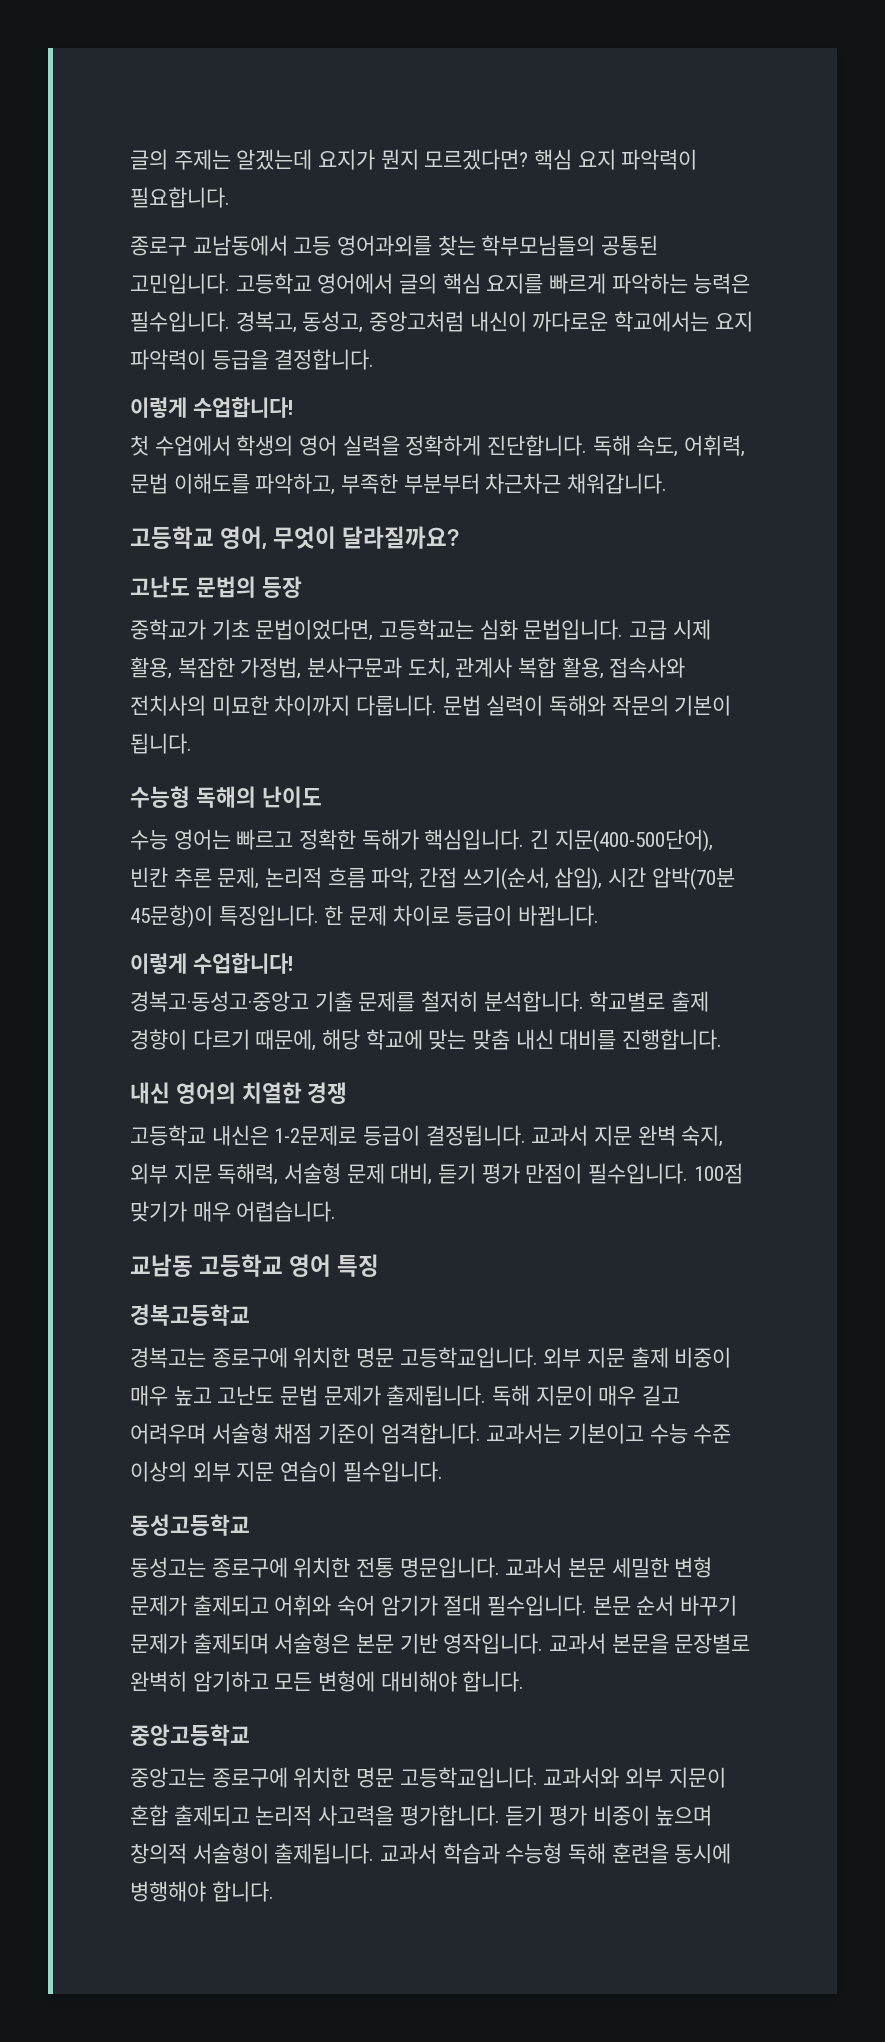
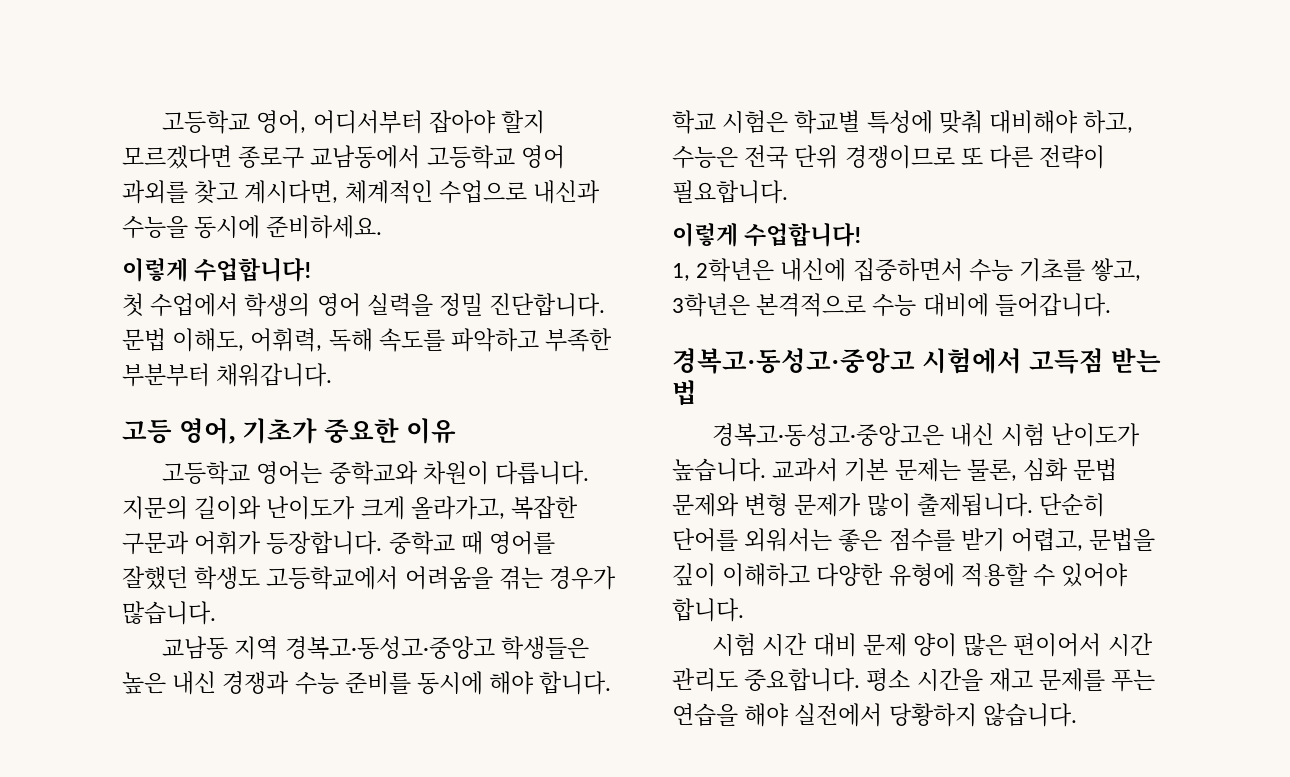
- 글의 주제는 알겠는데 요지가 뭔지 모르겠다면? 핵심 요지 파악력이 필요합니다.
- 종로구 교남동에서 고등 영어과외를 찾는 학부모님들의 공통된 고민입니다. 고등학교 영어에서 글의 핵심 요지를 빠르게 파악하는 능력은 필수입니다. 경복고, 동성고, 중앙고처럼 내신이 까다로운 학교에서는 요지 파악력이 등급을 결정합니다.
+ 고등학교 영어, 어디서부터 잡아야 할지 모르겠다면 종로구 교남동에서 고등학교 영어 과외를 찾고 계시다면, 체계적인 수업으로 내신과 수능을 동시에 준비하세요.
- 첫 수업에서 학생의 영어 실력을 정확하게 진단합니다. 독해 속도, 어휘력, 문법 이해도를 파악하고, 부족한 부분부터 차근차근 채워갑니다.
+ 첫 수업에서 학생의 영어 실력을 정밀 진단합니다. 문법 이해도, 어휘력, 독해 속도를 파악하고 부족한 부분부터 채워갑니다.
- 고등학교 영어, 무엇이 달라질까요?
- 고난도 문법의 등장
- 중학교가 기초 문법이었다면, 고등학교는 심화 문법입니다. 고급 시제 활용, 복잡한 가정법, 분사구문과 도치, 관계사 복합 활용, 접속사와 전치사의 미묘한 차이까지 다룹니다. 문법 실력이 독해와 작문의 기본이 됩니다.
- 수능형 독해의 난이도
- 수능 영어는 빠르고 정확한 독해가 핵심입니다. 긴 지문(400-500단어), 빈칸 추론 문제, 논리적 흐름 파악, 간접 쓰기(순서, 삽입), 시간 압박(70분 45문항)이 특징입니다. 한 문제 차이로 등급이 바뀝니다.
+ 고등 영어, 기초가 중요한 이유
+ 고등학교 영어는 중학교와 차원이 다릅니다. 지문의 길이와 난이도가 크게 올라가고, 복잡한 구문과 어휘가 등장합니다. 중학교 때 영어를 잘했던 학생도 고등학교에서 어려움을 겪는 경우가 많습니다.
+ 교남동 지역 경복고·동성고·중앙고 학생들은 높은 내신 경쟁과 수능 준비를 동시에 해야 합니다. 학교 시험은 학교별 특성에 맞춰 대비해야 하고, 수능은 전국 단위 경쟁이므로 또 다른 전략이 필요합니다.
  이렇게 수업합니다!
- 경복고·동성고·중앙고 기출 문제를 철저히 분석합니다. 학교별로 출제 경향이 다르기 때문에, 해당 학교에 맞는 맞춤 내신 대비를 진행합니다.
- 내신 영어의 치열한 경쟁
- 고등학교 내신은 1-2문제로 등급이 결정됩니다. 교과서 지문 완벽 숙지, 외부 지문 독해력, 서술형 문제 대비, 듣기 평가 만점이 필수입니다. 100점 맞기가 매우 어렵습니다.
- 교남동 고등학교 영어 특징
- 경복고등학교
- 경복고는 종로구에 위치한 명문 고등학교입니다. 외부 지문 출제 비중이 매우 높고 고난도 문법 문제가 출제됩니다. 독해 지문이 매우 길고 어려우며 서술형 채점 기준이 엄격합니다. 교과서는 기본이고 수능 수준 이상의 외부 지문 연습이 필수입니다.
- 동성고등학교
- 동성고는 종로구에 위치한 전통 명문입니다. 교과서 본문 세밀한 변형 문제가 출제되고 어휘와 숙어 암기가 절대 필수입니다. 본문 순서 바꾸기 문제가 출제되며 서술형은 본문 기반 영작입니다. 교과서 본문을 문장별로 완벽히 암기하고 모든 변형에 대비해야 합니다.
- 중앙고등학교
- 중앙고는 종로구에 위치한 명문 고등학교입니다. 교과서와 외부 지문이 혼합 출제되고 논리적 사고력을 평가합니다. 듣기 평가 비중이 높으며 창의적 서술형이 출제됩니다. 교과서 학습과 수능형 독해 훈련을 동시에 병행해야 합니다.
+ 1, 2학년은 내신에 집중하면서 수능 기초를 쌓고, 3학년은 본격적으로 수능 대비에 들어갑니다.
+ 경복고·동성고·중앙고 시험에서 고득점 받는 법
+ 경복고·동성고·중앙고은 내신 시험 난이도가 높습니다. 교과서 기본 문제는 물론, 심화 문법 문제와 변형 문제가 많이 출제됩니다. 단순히 단어를 외워서는 좋은 점수를 받기 어렵고, 문법을 깊이 이해하고 다양한 유형에 적용할 수 있어야 합니다.
+ 시험 시간 대비 문제 양이 많은 편이어서 시간 관리도 중요합니다. 평소 시간을 재고 문제를 푸는 연습을 해야 실전에서 당황하지 않습니다.

